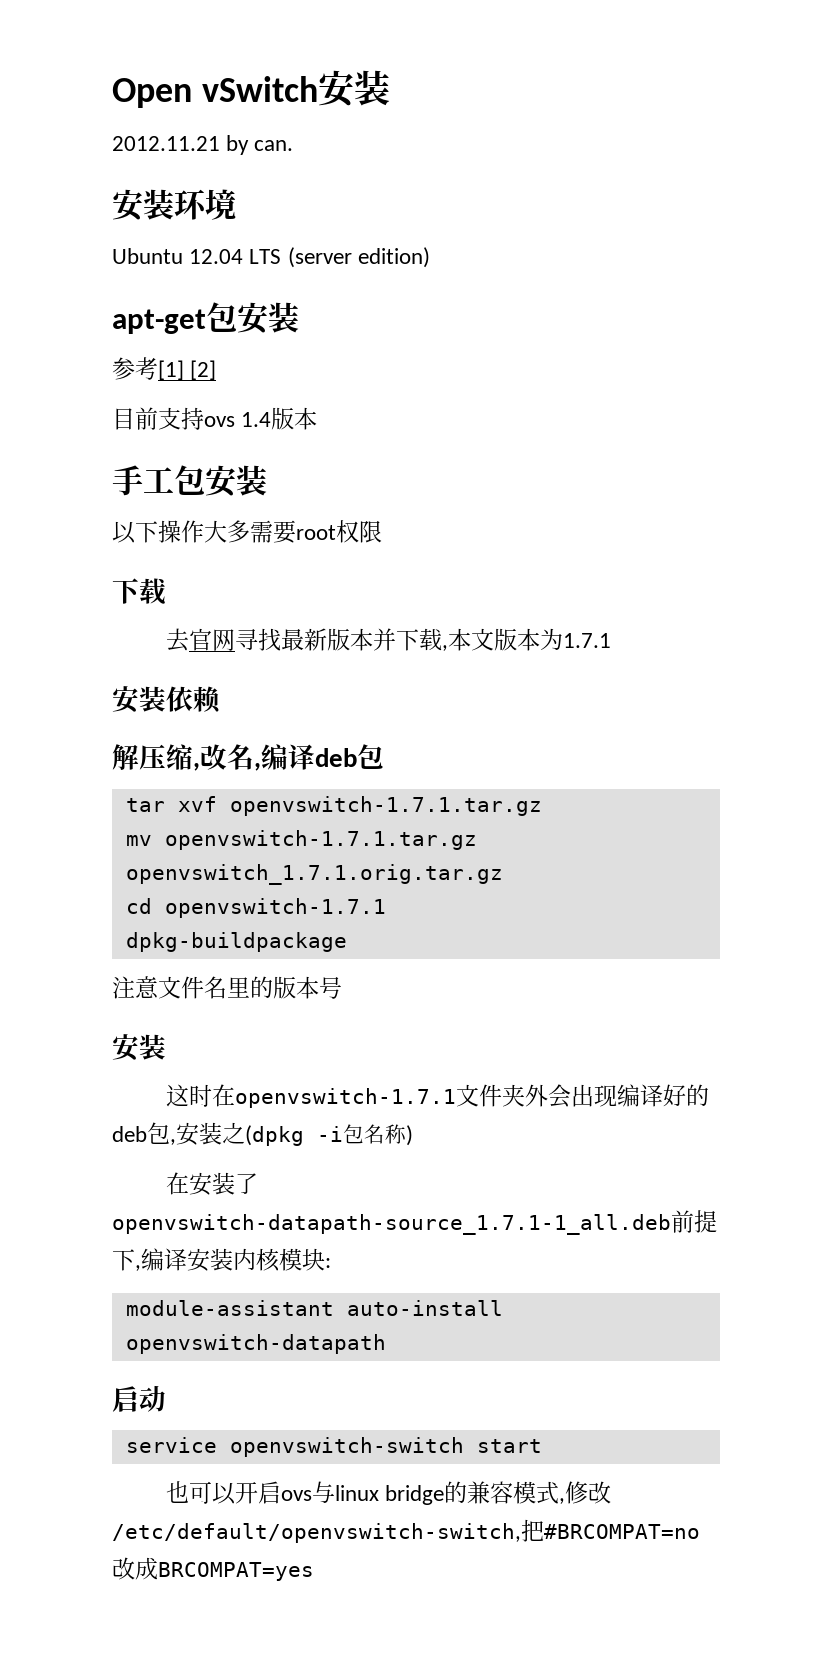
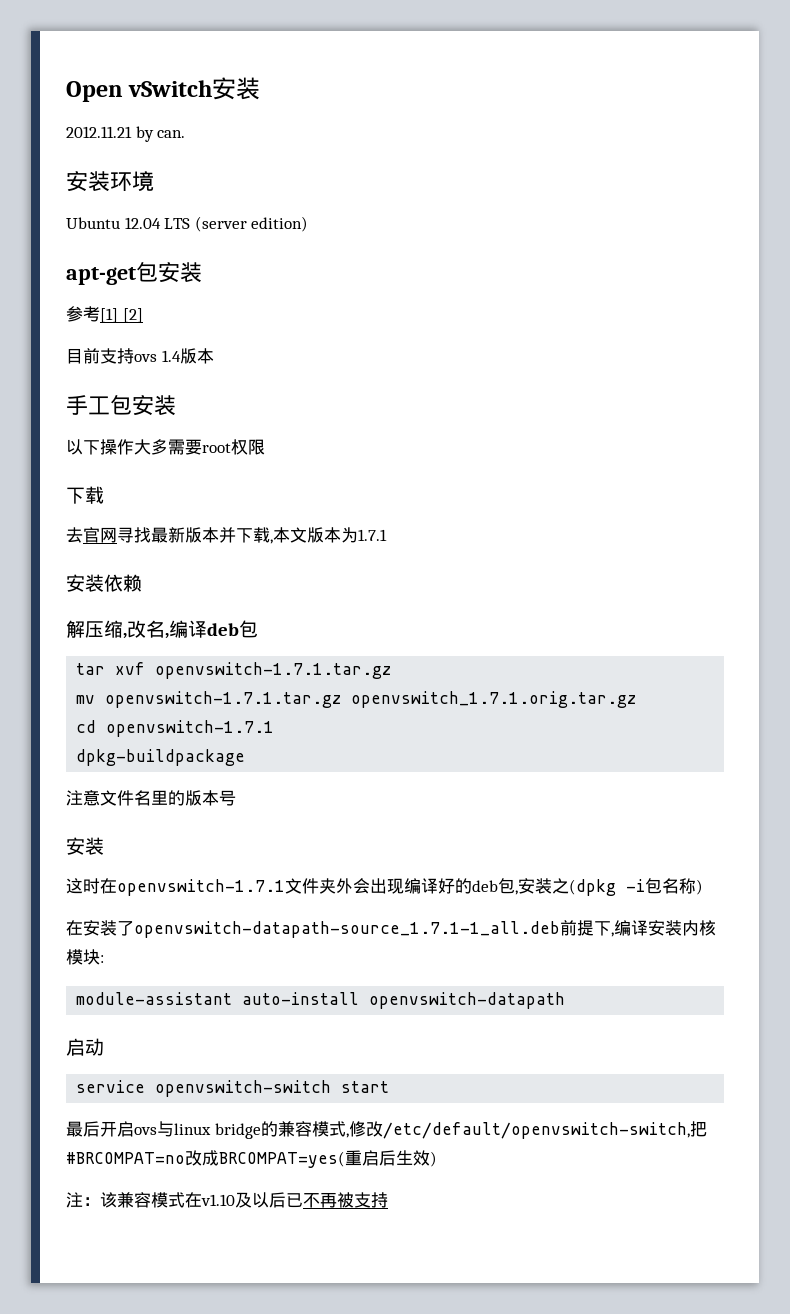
- 也可以开启ovs与linux bridge的兼容模式,修改/etc/default/openvswitch-switch,把#BRCOMPAT=no改成BRCOMPAT=yes
+ 最后开启ovs与linux bridge的兼容模式,修改/etc/default/openvswitch-switch,把#BRCOMPAT=no改成BRCOMPAT=yes(重启后生效)
+ 注：该兼容模式在v1.10及以后已不再被支持

